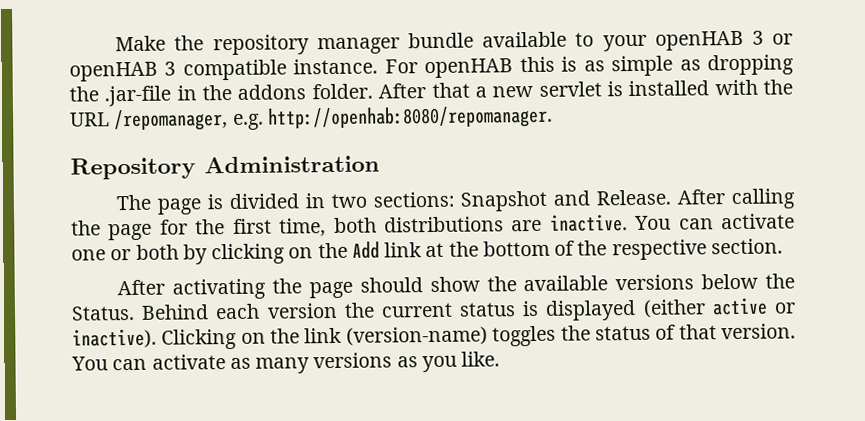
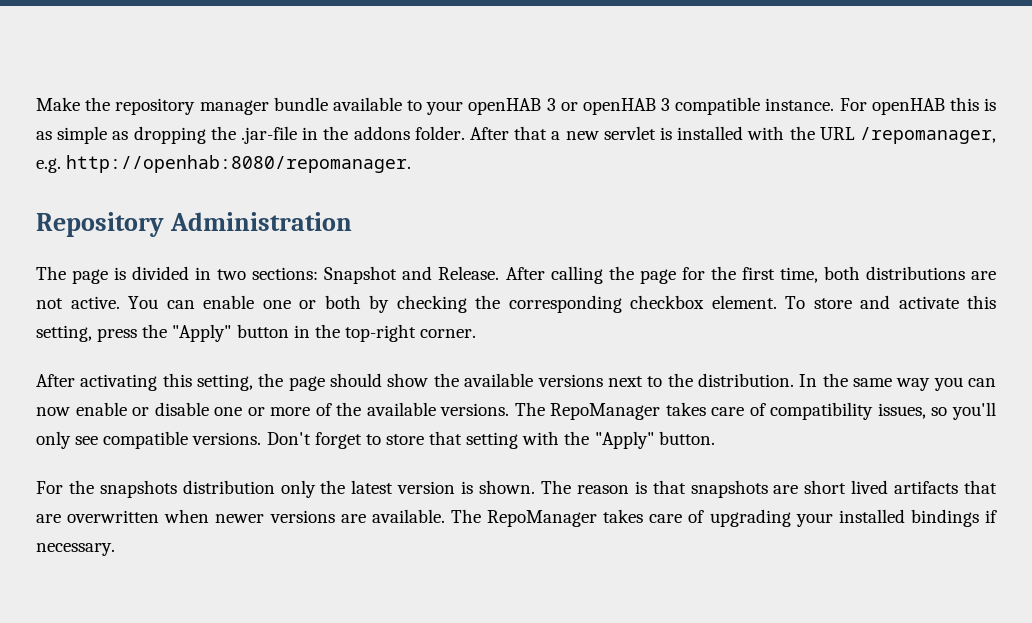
- After calling the page for the first time, both distributions are inactive. You can activate one or both by clicking on the Add link at the bottom of the respective section.
+ After calling the page for the first time, both distributions are not active. You can enable one or both by checking the corresponding checkbox element. To store and activate this setting, press the "Apply" button in the top-right corner.
- After activating the page should show the available versions below the Status. Behind each version the current status is displayed (either active or inactive). Clicking on the link (version-name) toggles the status of that version. You can activate as many versions as you like.
+ After activating this setting, the page should show the available versions next to the distribution. In the same way you can now enable or disable one or more of the available versions. The RepoManager takes care of compatibility issues, so you'll only see compatible versions. Don't forget to store that setting with the "Apply" button.
+ For the snapshots distribution only the latest version is shown. The reason is that snapshots are short lived artifacts that are overwritten when newer versions are available. The RepoManager takes care of upgrading your installed bindings if necessary.

